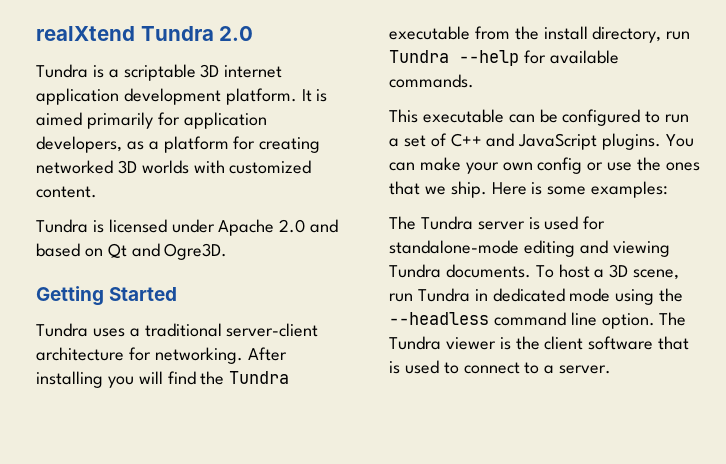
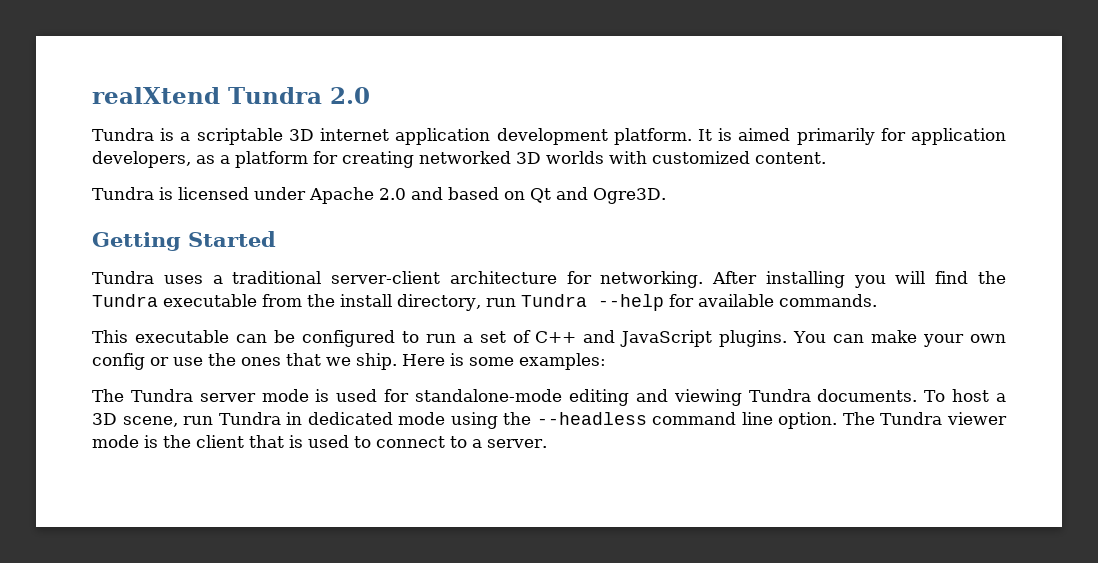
- The Tundra server is used for standalone-mode editing and viewing Tundra documents.
+ The Tundra server mode is used for standalone-mode editing and viewing Tundra documents.
- The Tundra viewer is the client software that is used to connect to a server.
+ The Tundra viewer mode is the client that is used to connect to a server.

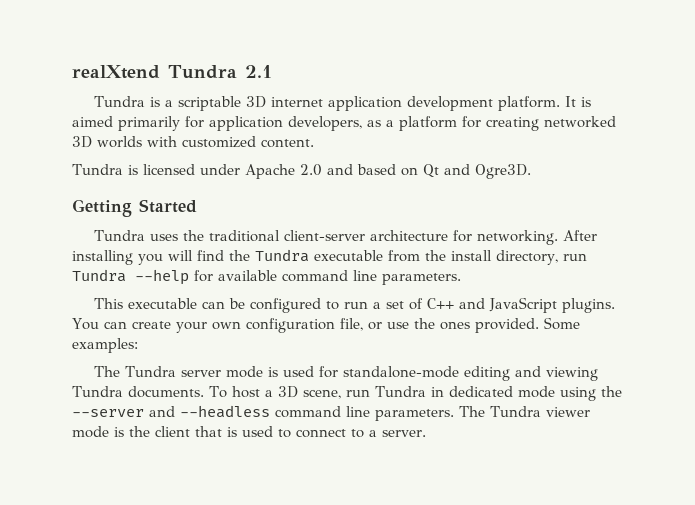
- realXtend Tundra 2.0
+ realXtend Tundra 2.1
- Tundra uses a traditional server-client architecture for networking.
+ Tundra uses the traditional client-server architecture for networking.
- After installing you will find the Tundra executable from the install directory, run Tundra --help for available commands.
+ After installing you will find the Tundra executable from the install directory, run Tundra --help for available command line parameters.
- You can make your own config or use the ones that we ship. Here is some examples:
+ You can create your own configuration file, or use the ones provided. Some examples:
- To host a 3D scene, run Tundra in dedicated mode using the --headless command line option.
+ To host a 3D scene, run Tundra in dedicated mode using the --server and --headless command line parameters.

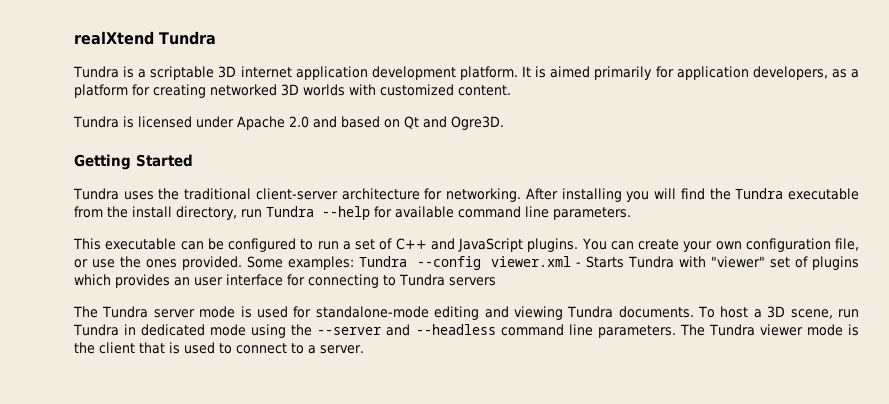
- realXtend Tundra 2.1
+ realXtend Tundra
- Some examples:
+ Some examples: Tundra --config viewer.xml - Starts Tundra with "viewer" set of plugins which provides an user interface for connecting to Tundra servers

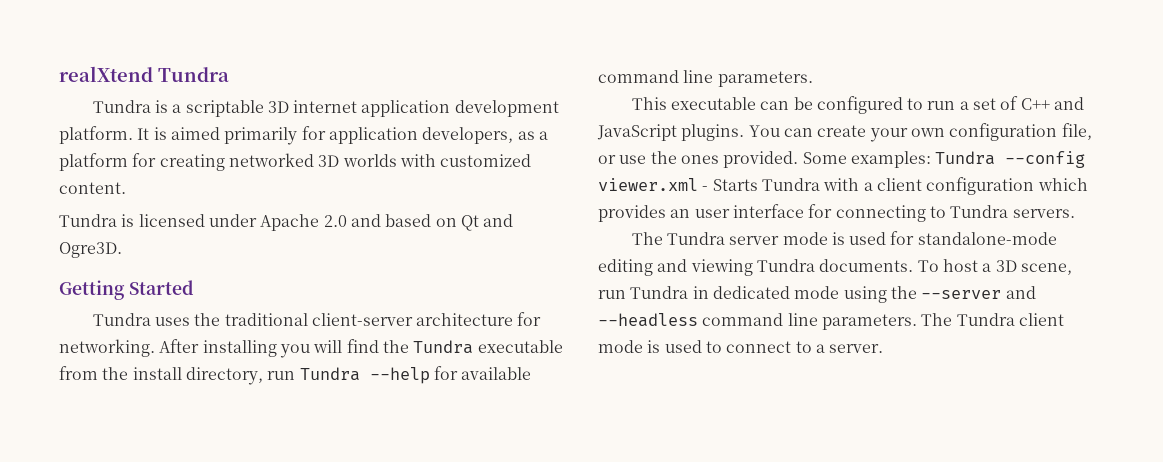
- Some examples: Tundra --config viewer.xml - Starts Tundra with "viewer" set of plugins which provides an user interface for connecting to Tundra servers
+ Some examples: Tundra --config viewer.xml - Starts Tundra with a client configuration which provides an user interface for connecting to Tundra servers.
- The Tundra viewer mode is the client that is used to connect to a server.
+ The Tundra client mode is used to connect to a server.

